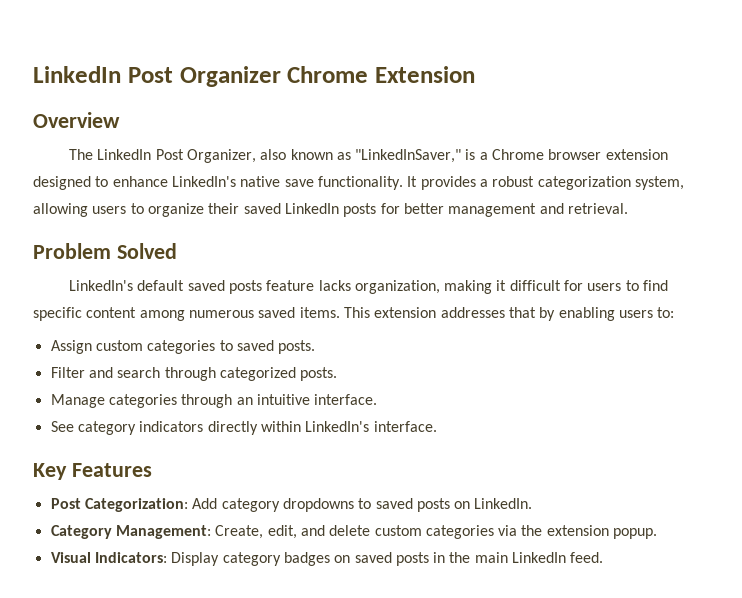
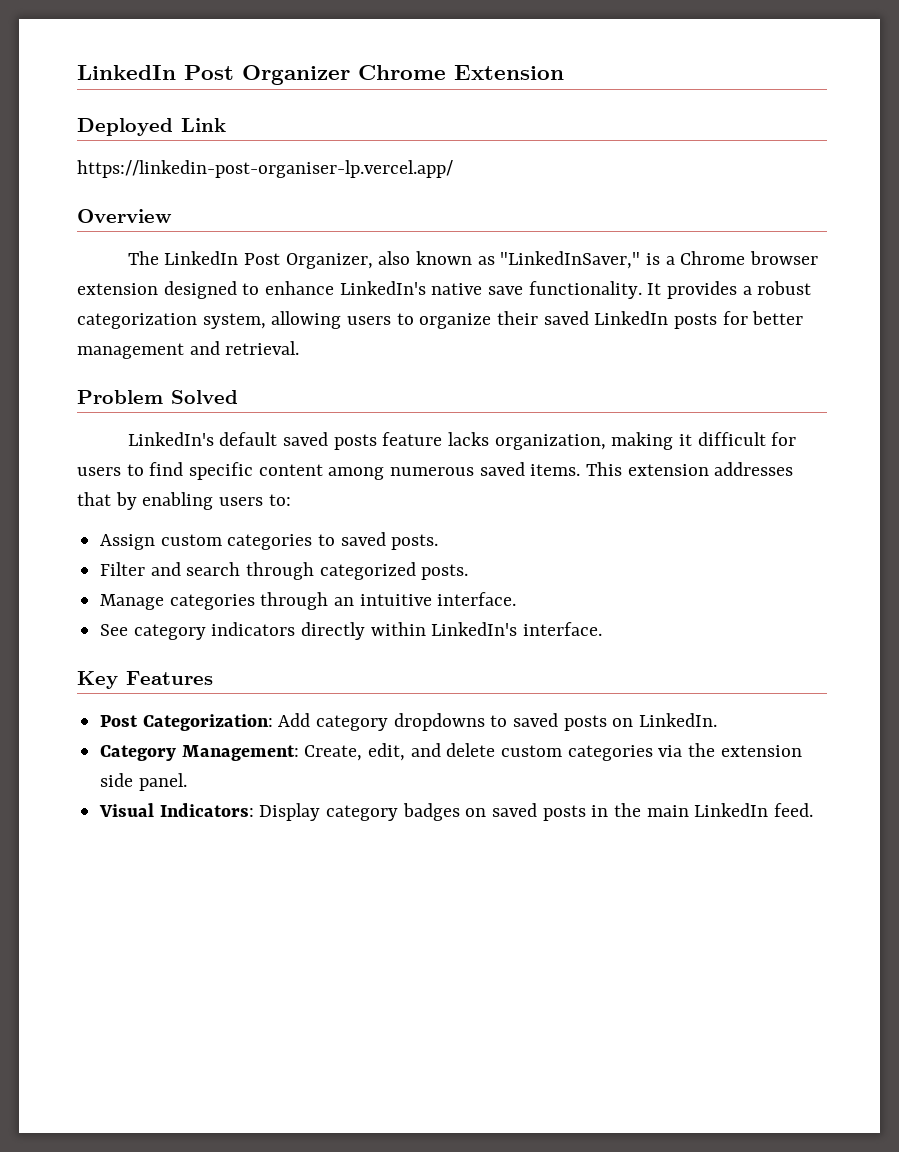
+ Deployed Link
+ https://linkedin-post-organiser-lp.vercel.app/
- Category Management: Create, edit, and delete custom categories via the extension popup.
+ Category Management: Create, edit, and delete custom categories via the extension side panel.

